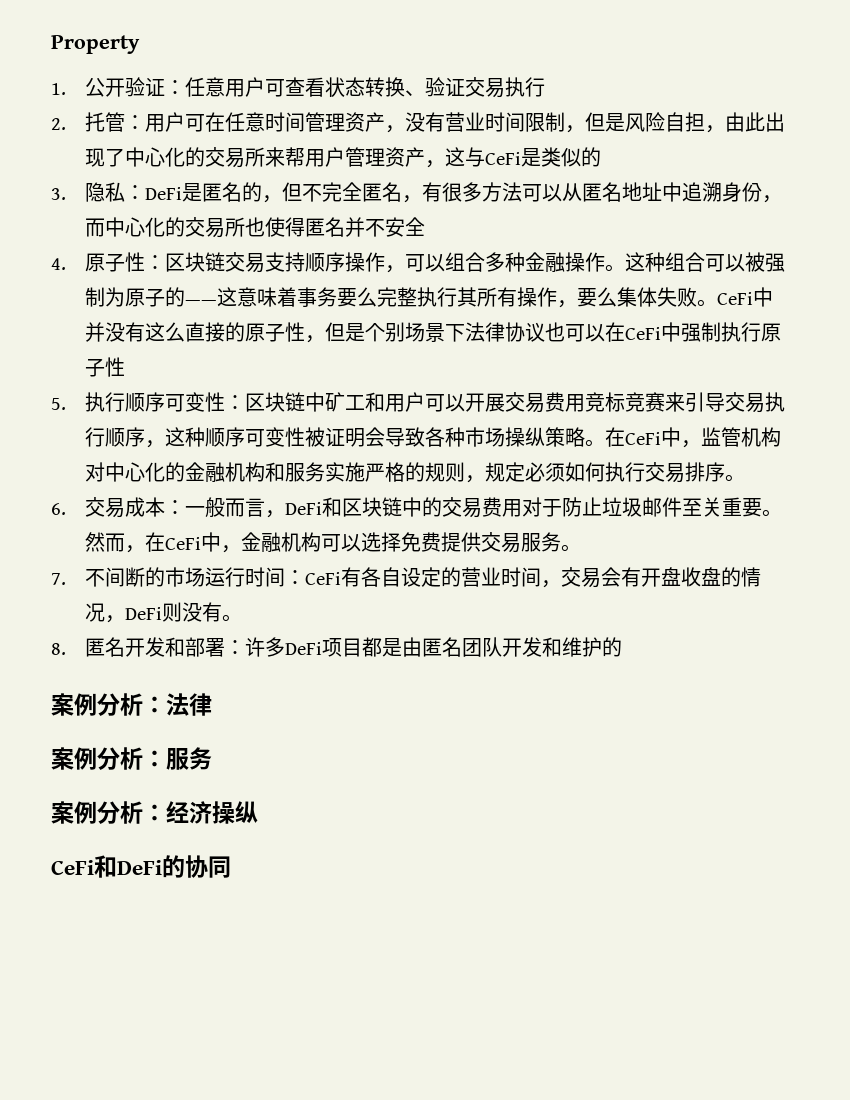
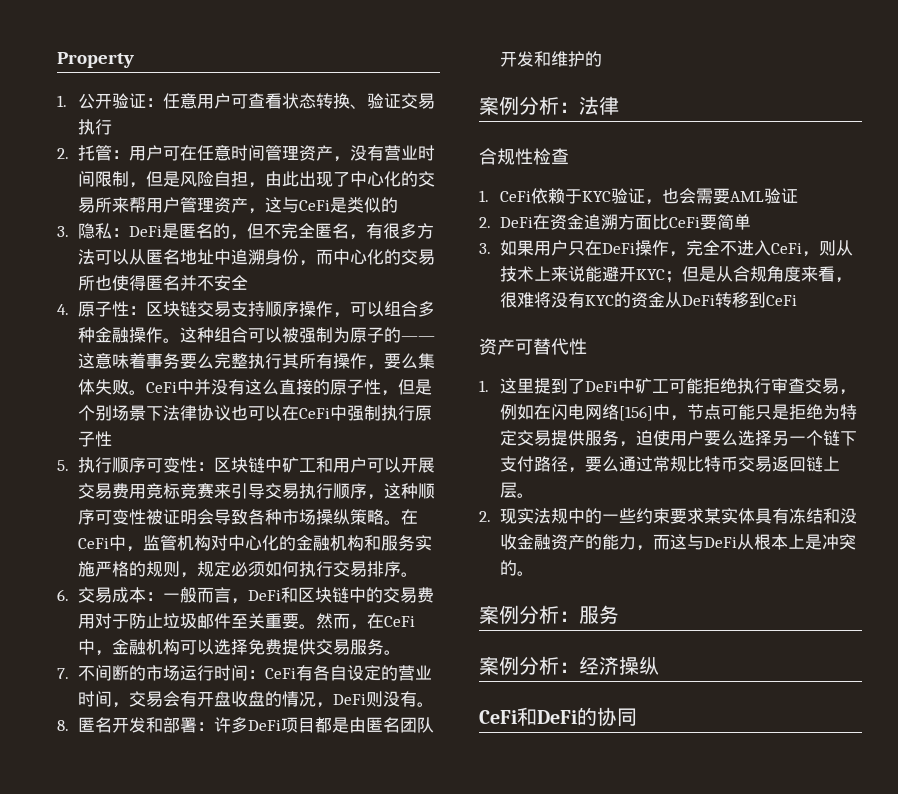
+ 合规性检查
+ 1. CeFi依赖于KYC验证，也会需要AML验证
+ 2. DeFi在资金追溯方面比CeFi要简单
+ 3.如果用户只在DeFi操作，完全不进入CeFi，则从技术上来说能避开KYC；但是从合规角度来看，很难将没有KYC的资金从DeFi转移到CeFi
+ 资产可替代性
+ 1.这里提到了DeFi中矿工可能拒绝执行审查交易，例如在闪电网络[156]中，节点可能只是拒绝为特定交易提供服务，迫使用户要么选择另一个链下支付路径，要么通过常规比特币交易返回链上层。
+ 2.现实法规中的一些约束要求某实体具有冻结和没收金融资产的能力，而这与DeFi从根本上是冲突的。

